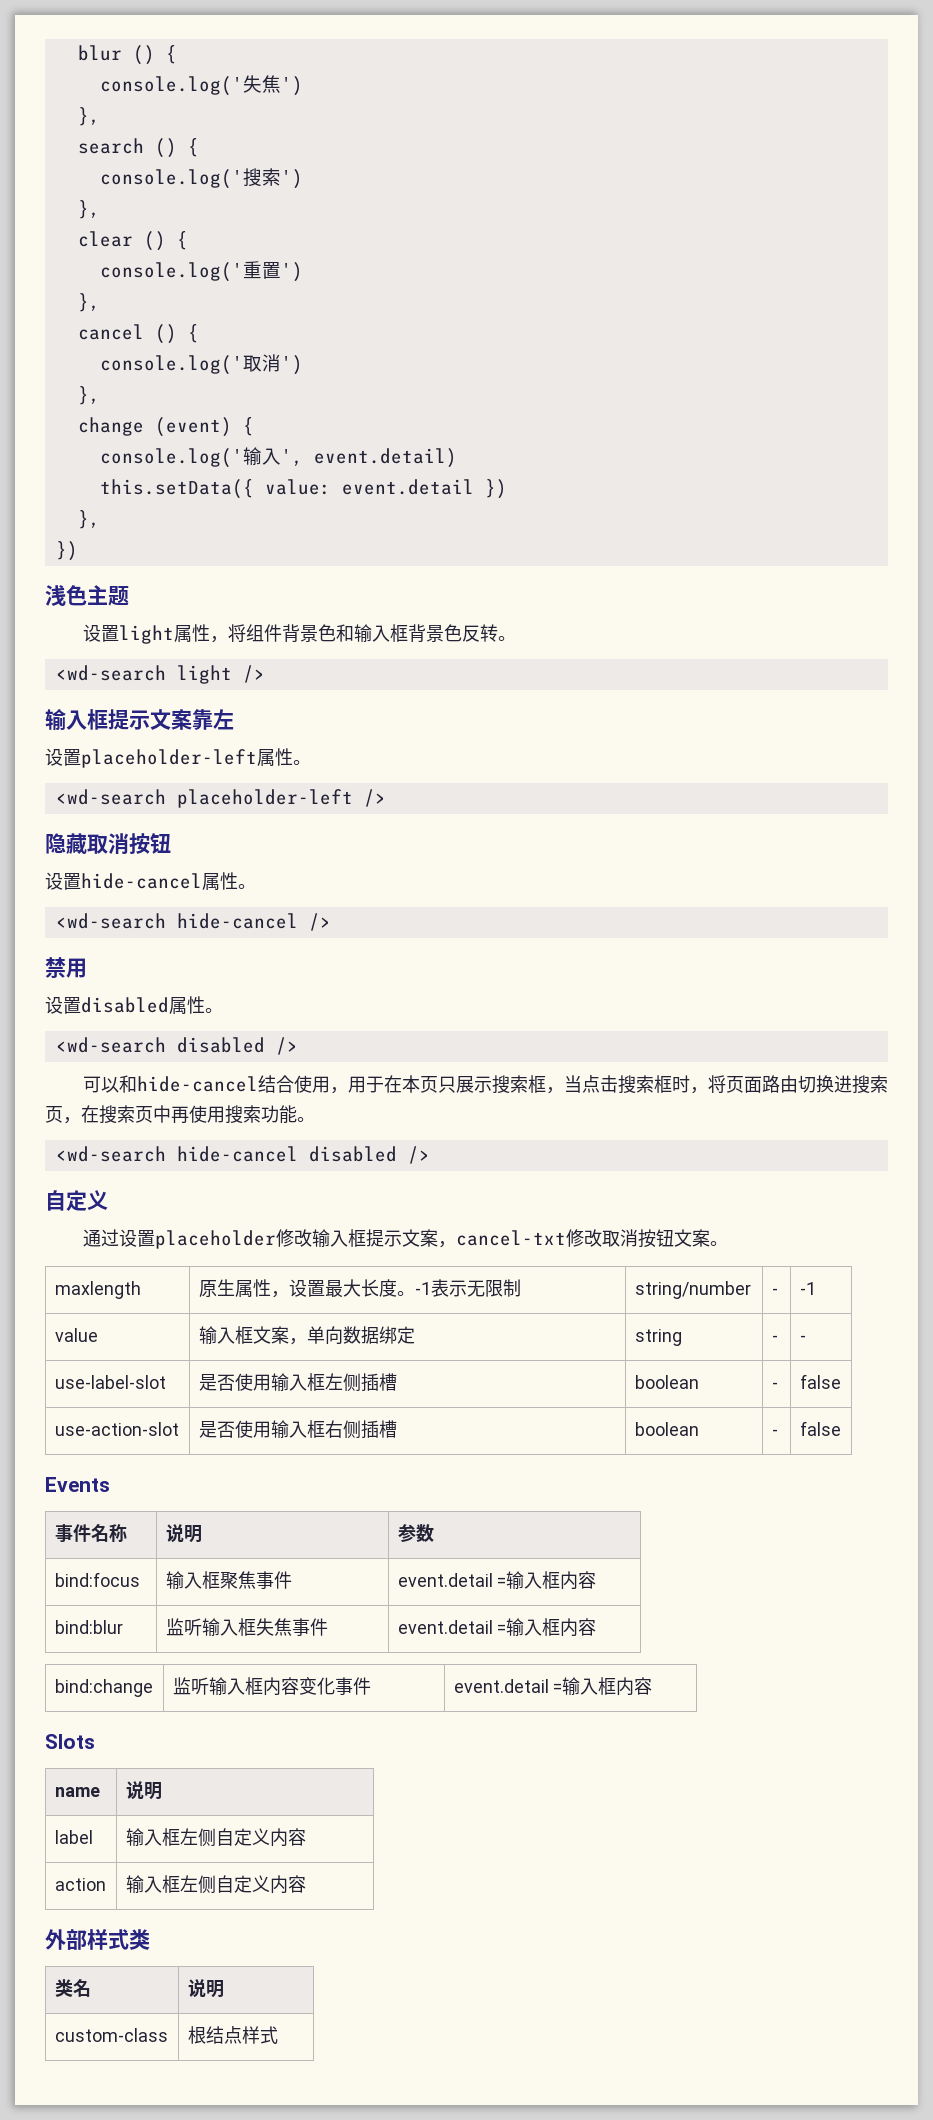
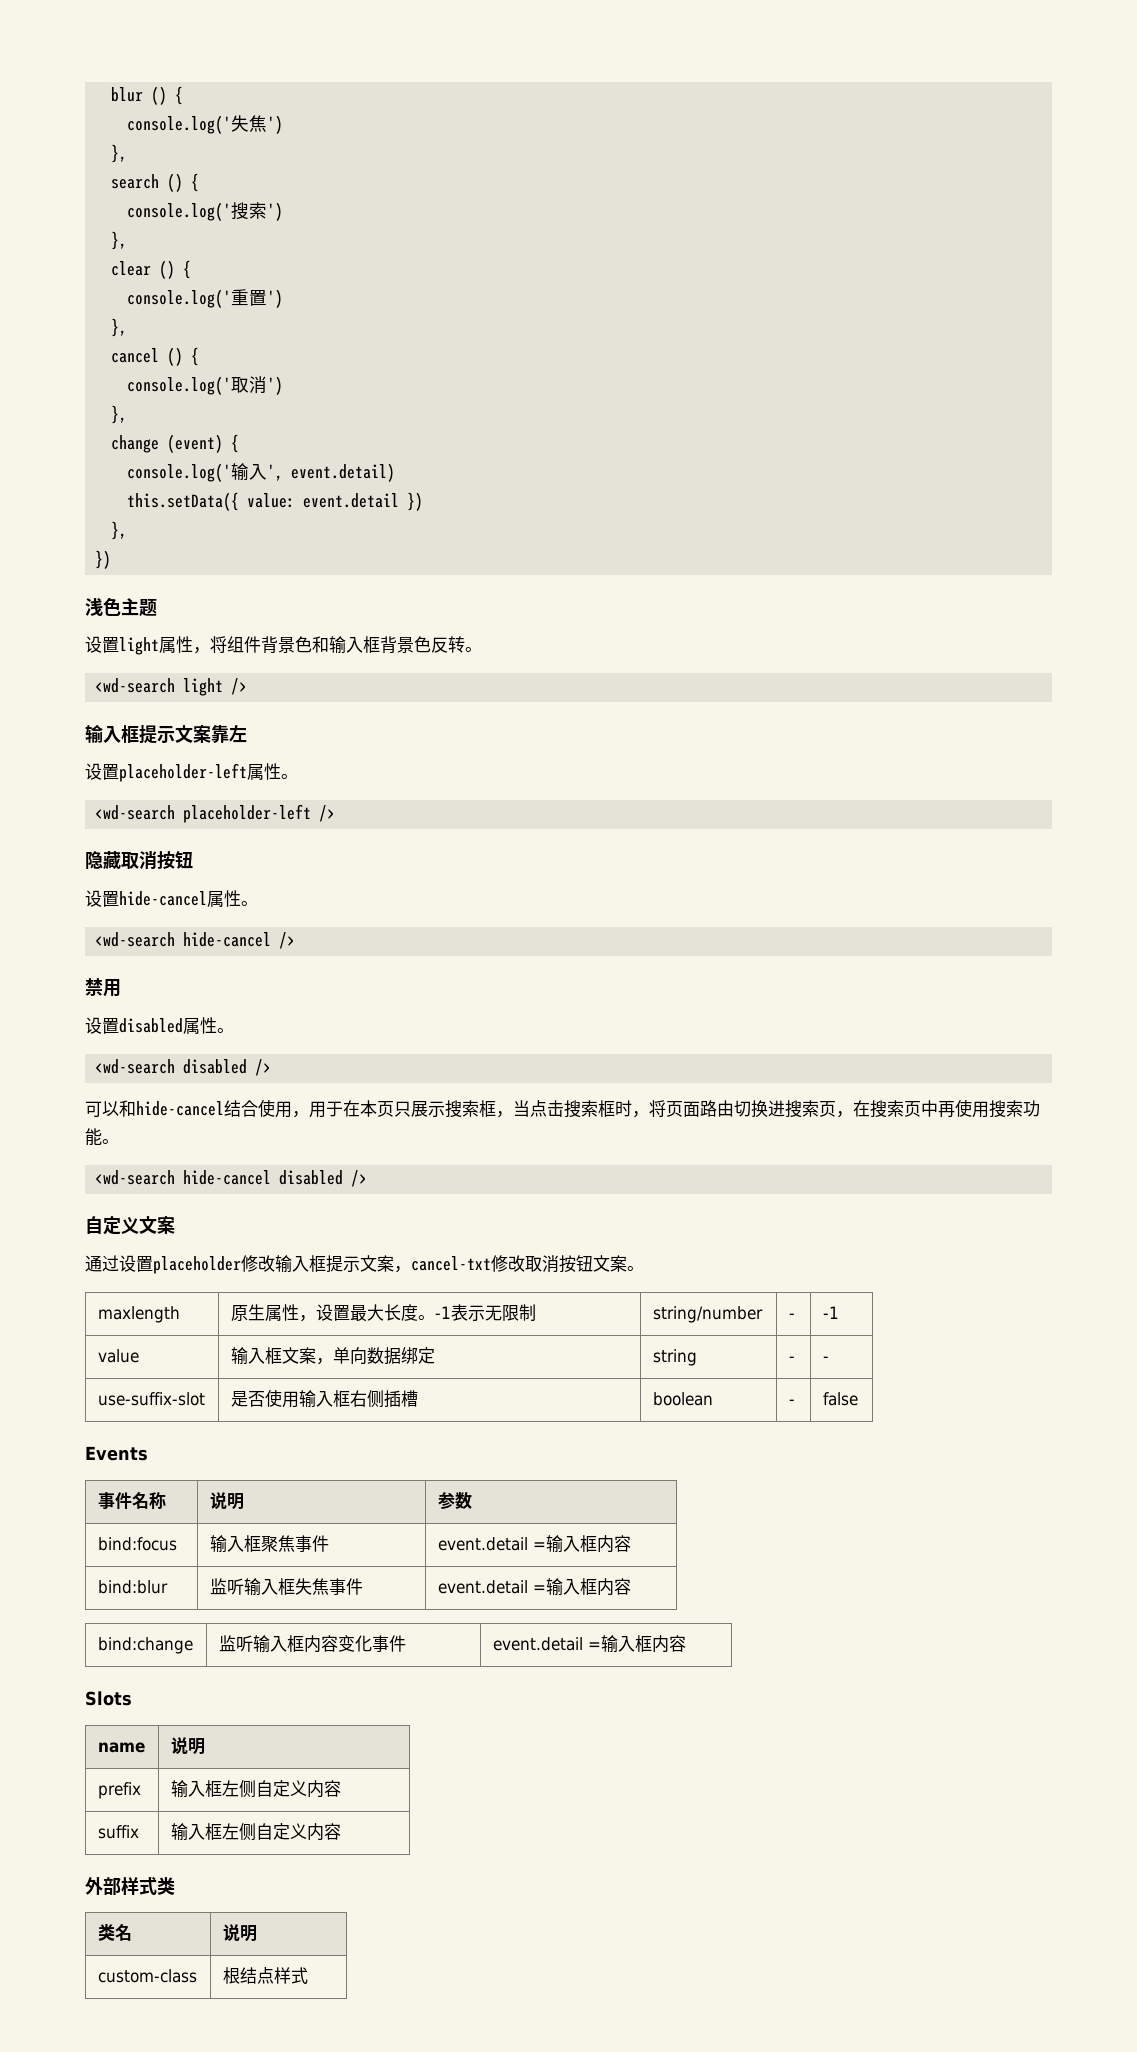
  <wd-search hide-cancel disabled />
- 自定义
+ 自定义文案
- use-label-slot | 是否使用输入框左侧插槽 | boolean | - | false
- use-action-slot | 是否使用输入框右侧插槽 | boolean | - | false
+ use-suffix-slot | 是否使用输入框右侧插槽 | boolean | - | false
- label | 输入框左侧自定义内容
- action | 输入框左侧自定义内容
+ prefix | 输入框左侧自定义内容
+ suffix | 输入框左侧自定义内容

